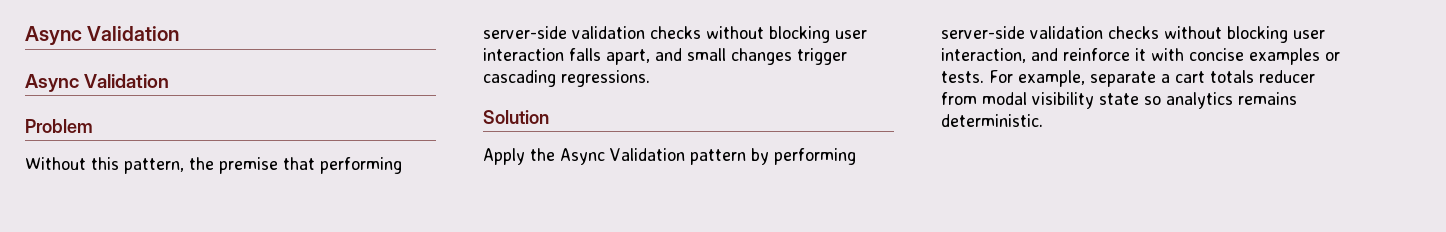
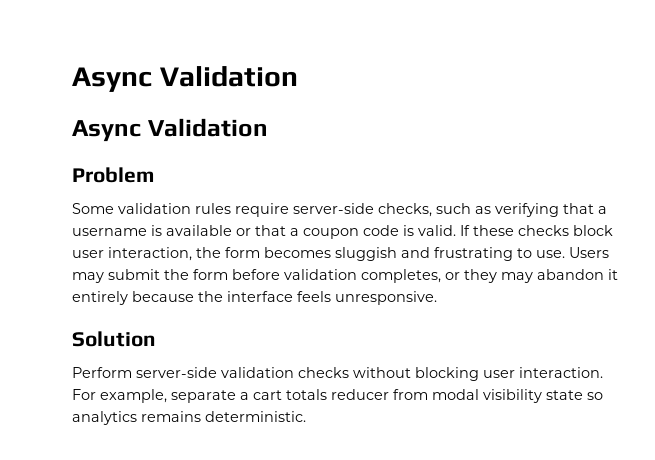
- Without this pattern, the premise that performing server-side validation checks without blocking user interaction falls apart, and small changes trigger cascading regressions.
+ Some validation rules require server-side checks, such as verifying that a username is available or that a coupon code is valid. If these checks block user interaction, the form becomes sluggish and frustrating to use. Users may submit the form before validation completes, or they may abandon it entirely because the interface feels unresponsive.
  Solution
- Apply the Async Validation pattern by performing server-side validation checks without blocking user interaction, and reinforce it with concise examples or tests.
+ Perform server-side validation checks without blocking user interaction.

